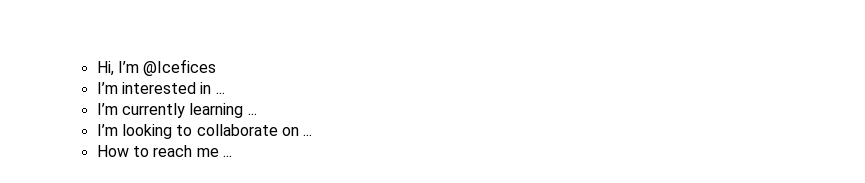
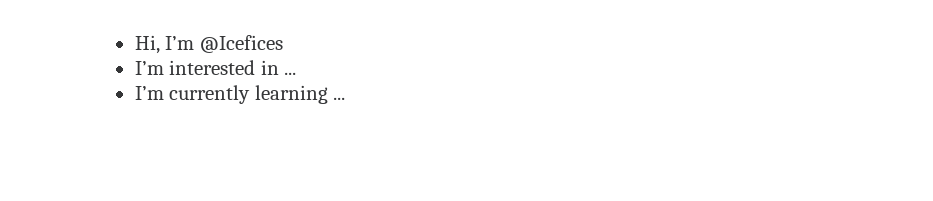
- I’m looking to collaborate on ...
- How to reach me ...

